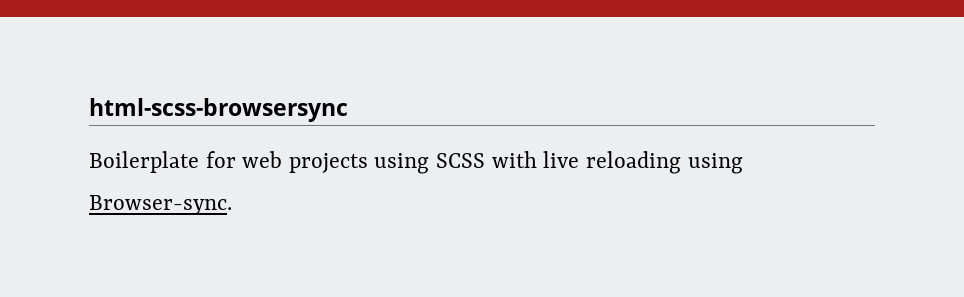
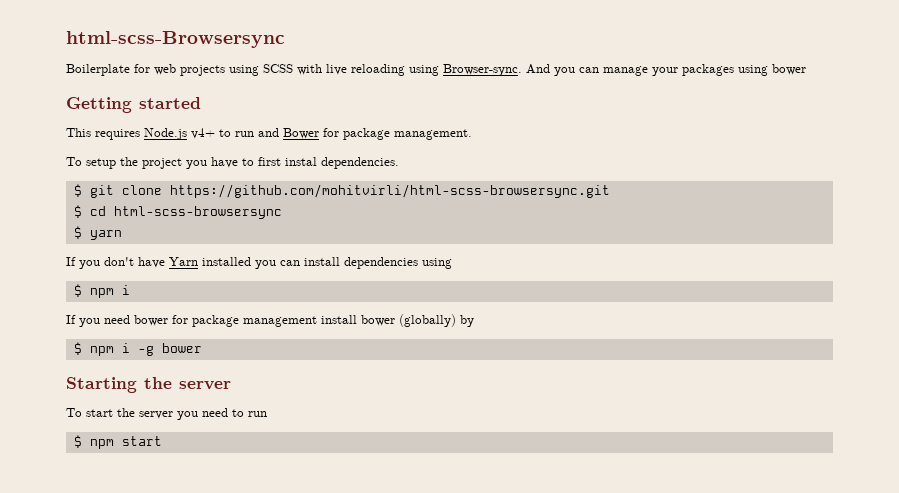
- html-scss-browsersync
+ html-scss-Browsersync
+ And you can manage your packages using bower
+ Getting started
+ This requires Node.js v4+ to run and Bower for package management.
+ To setup the project you have to first instal dependencies.
+ $ git clone https://github.com/mohitvirli/html-scss-browsersync.git
+ $ cd html-scss-browsersync
+ $ yarn
+ If you don't have Yarn installed you can install dependencies using
+ $ npm i
+ If you need bower for package management install bower (globally) by
+ $ npm i -g bower
+ Starting the server
+ To start the server you need to run
+ $ npm start

